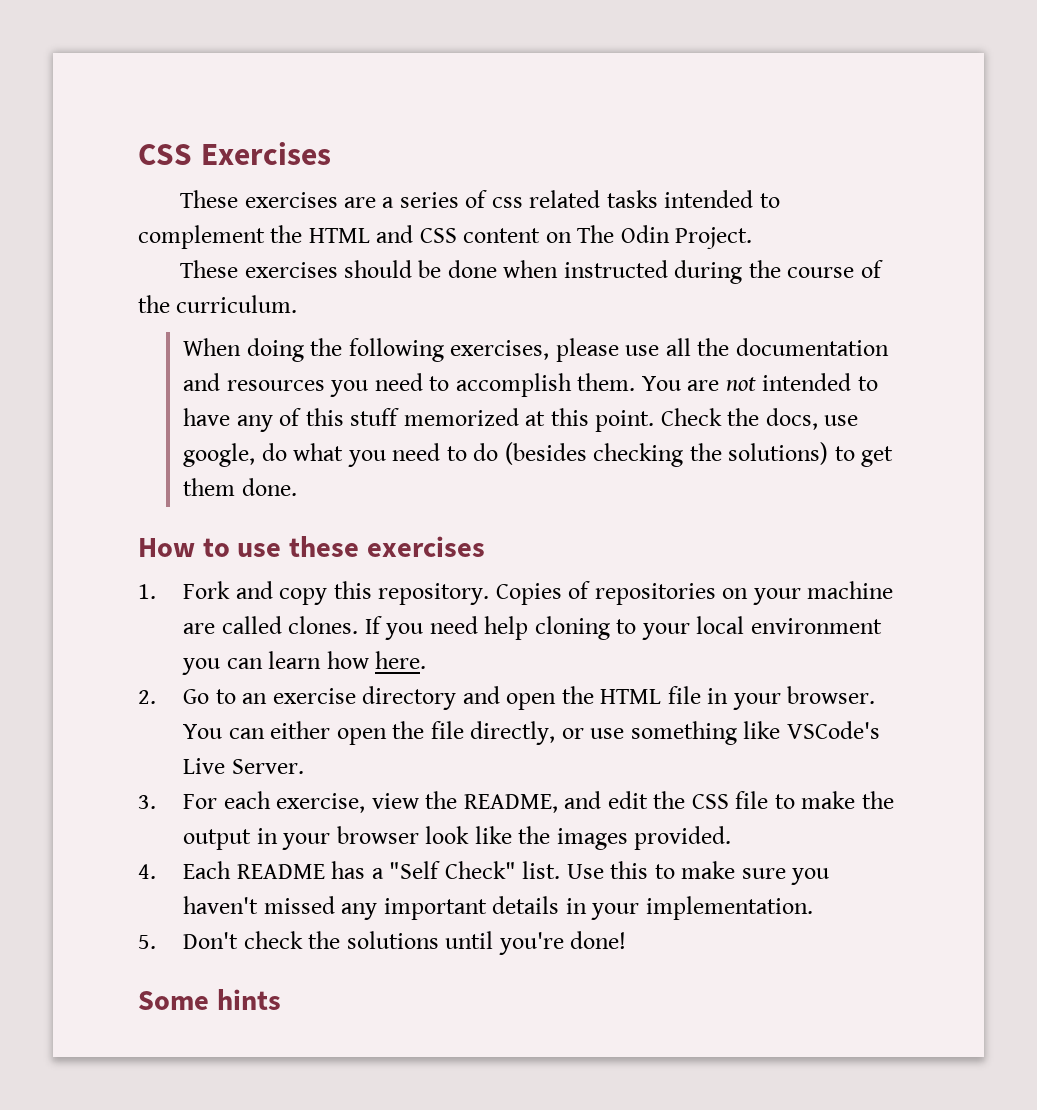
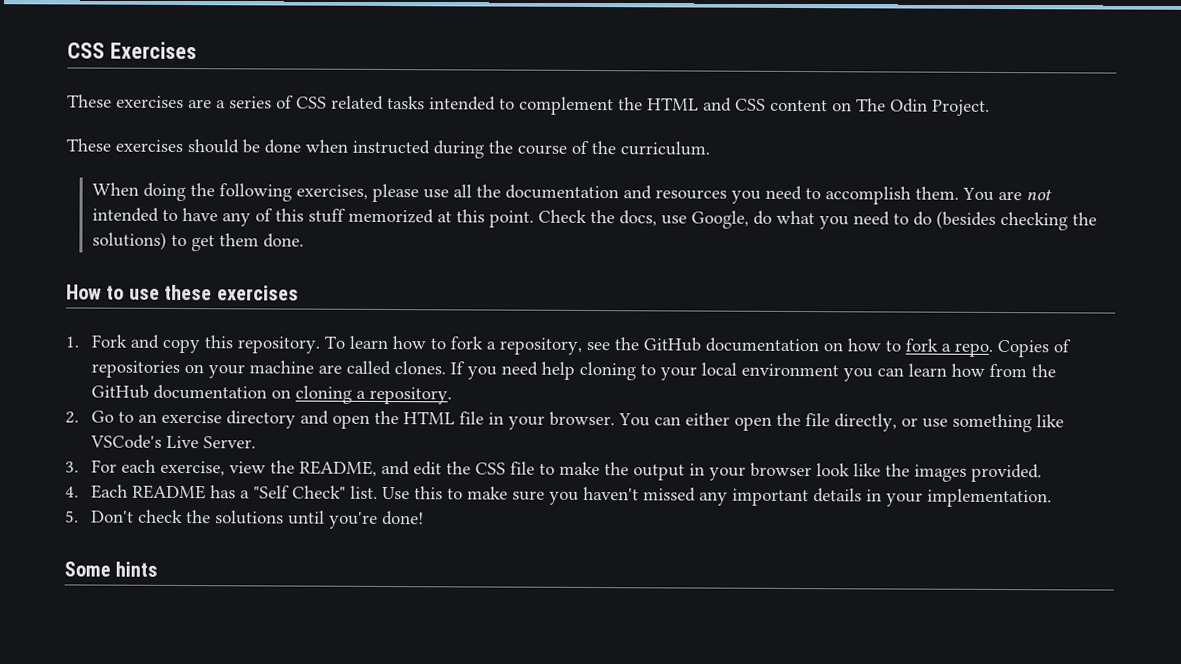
- These exercises are a series of css related tasks intended to complement the HTML and CSS content on The Odin Project.
+ These exercises are a series of CSS related tasks intended to complement the HTML and CSS content on The Odin Project.
- Check the docs, use google, do what you need to do (besides checking the solutions) to get them done.
+ Check the docs, use Google, do what you need to do (besides checking the solutions) to get them done.
+ To learn how to fork a repository, see the GitHub documentation on how to fork a repo.
- If you need help cloning to your local environment you can learn how here.
+ If you need help cloning to your local environment you can learn how from the GitHub documentation on cloning a repository.

